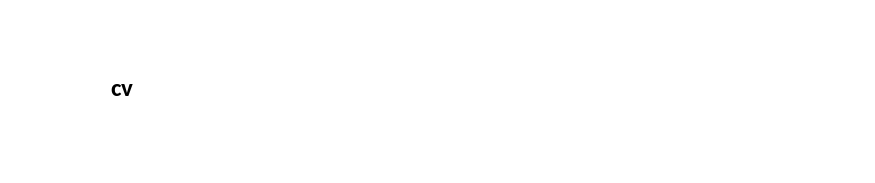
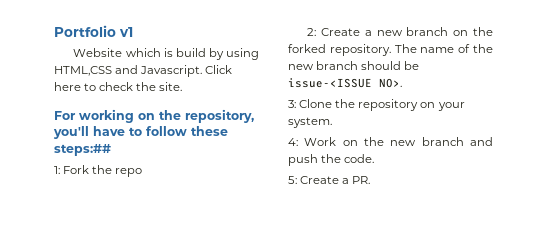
- cv
+ Portfolio v1
+ Website which is build by using HTML,CSS and Javascript. Click here to check the site.
+ For working on the repository, you'll have to follow these steps:##
+ 1: Fork the repo
+ 2: Create a new branch on the forked repository. The name of the new branch should be issue-<ISSUE NO>.
+ 3: Clone the repository on your system.
+ 4: Work on the new branch and push the code.
+ 5: Create a PR.

